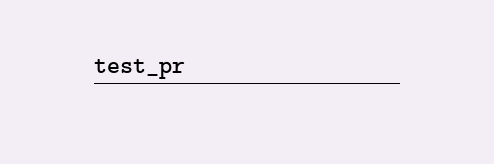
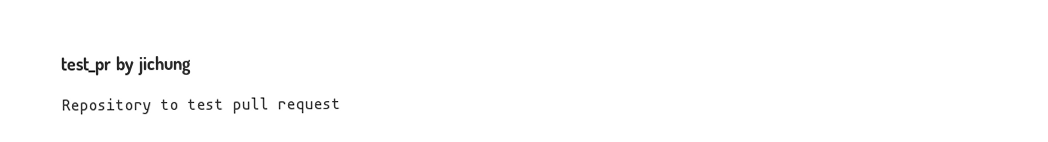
- test_pr
+ test_pr by jichung
+ Repository to test pull request

